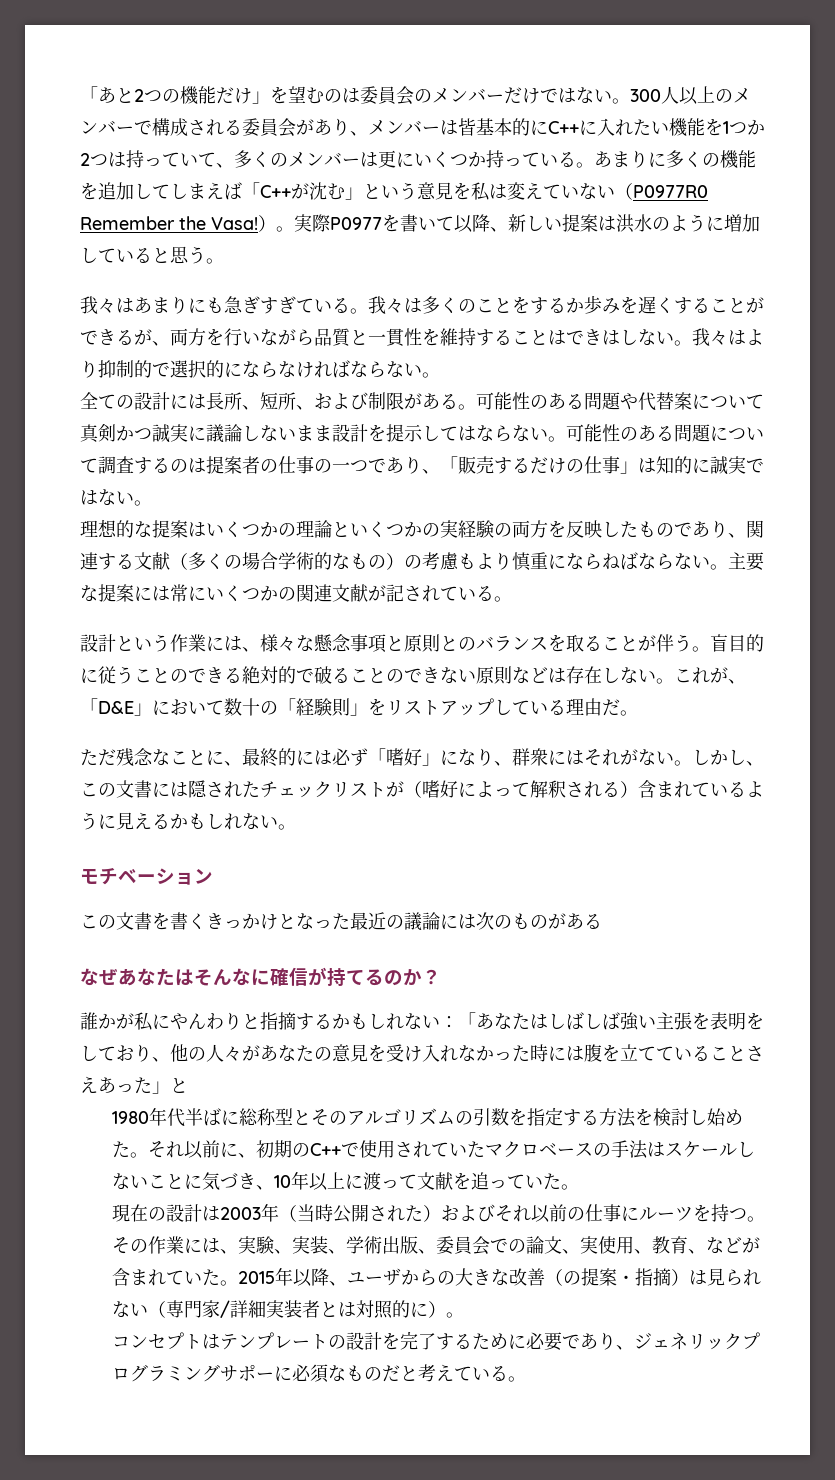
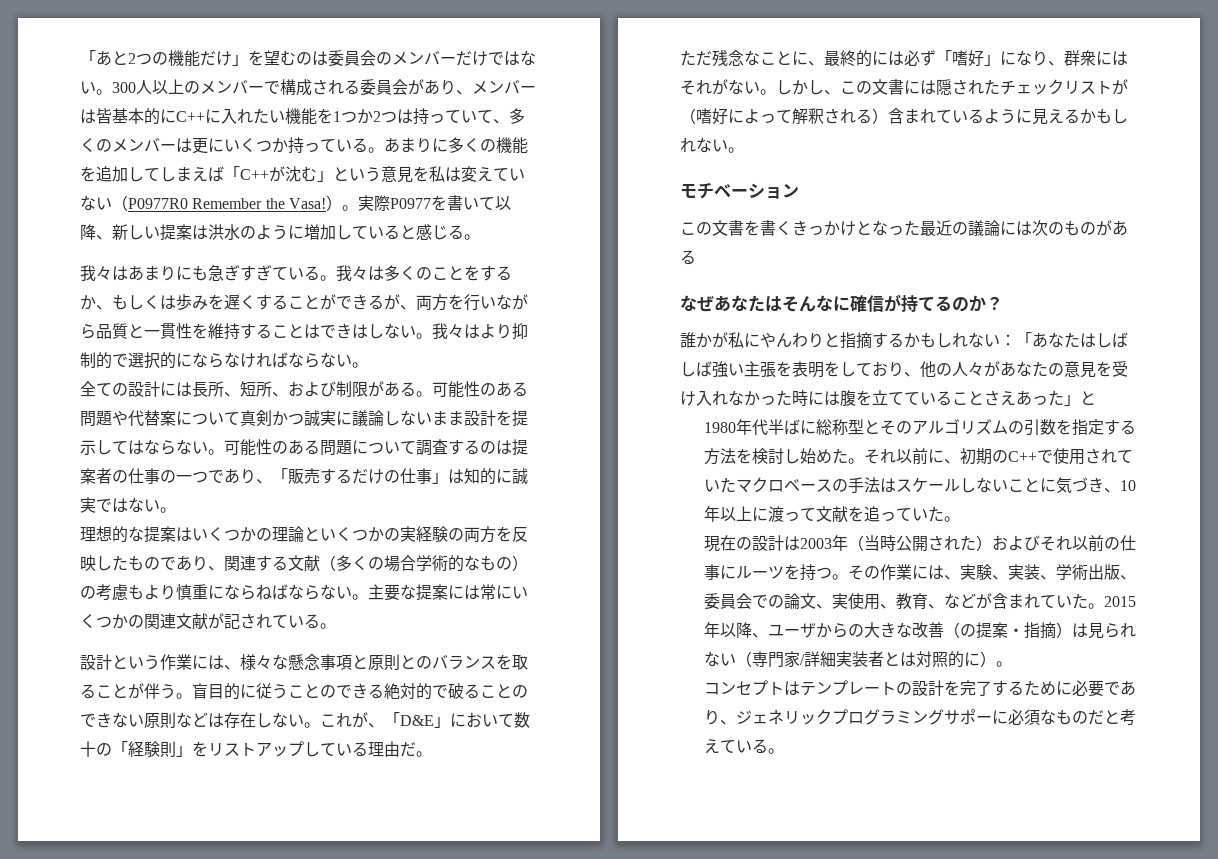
- 実際P0977を書いて以降、新しい提案は洪水のように増加していると思う。
+ 実際P0977を書いて以降、新しい提案は洪水のように増加していると感じる。
- 我々は多くのことをするか歩みを遅くすることができるが、両方を行いながら品質と一貫性を維持することはできはしない。
+ 我々は多くのことをするか、もしくは歩みを遅くすることができるが、両方を行いながら品質と一貫性を維持することはできはしない。

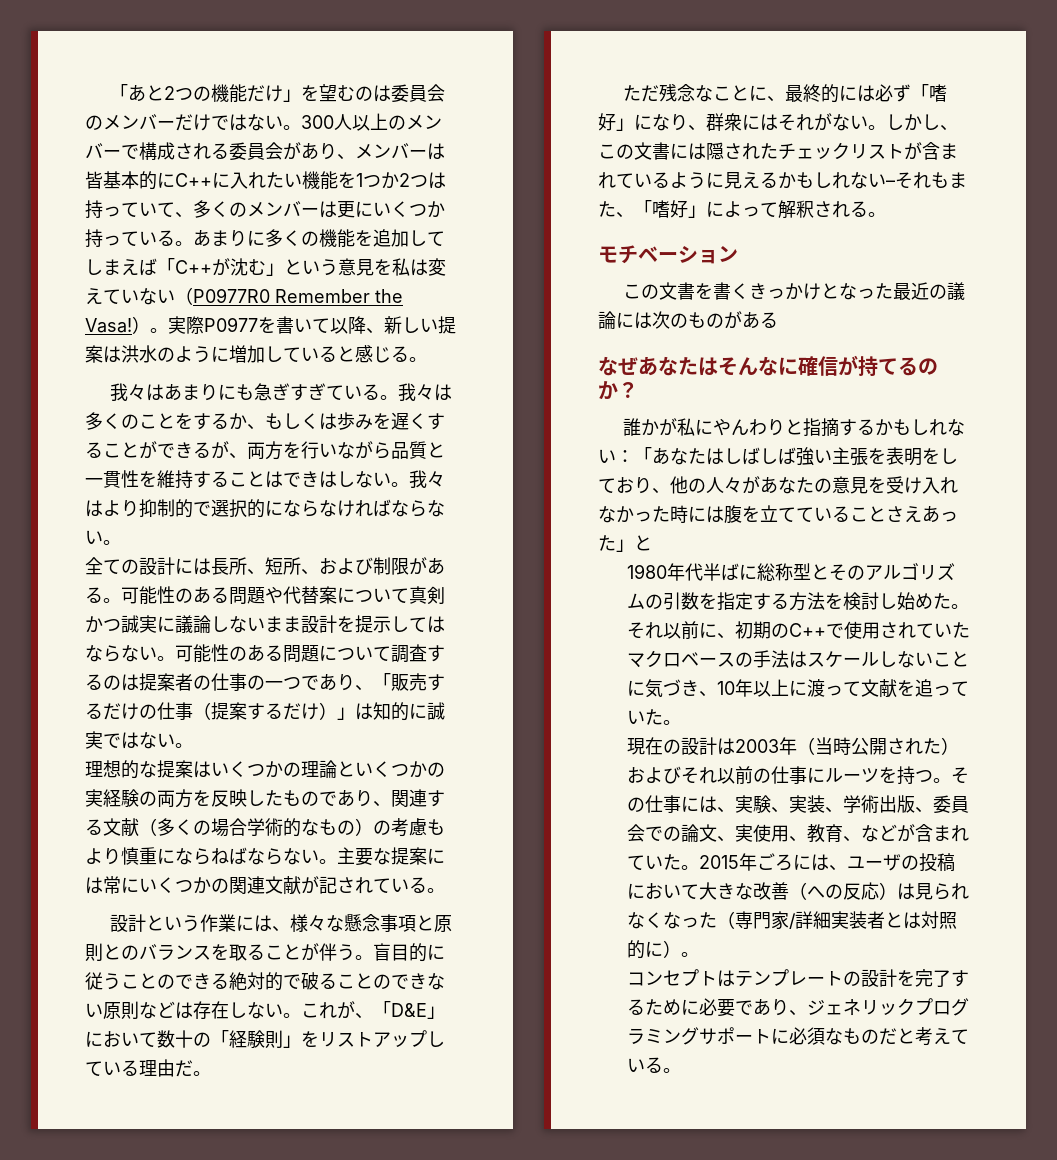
- 可能性のある問題について調査するのは提案者の仕事の一つであり、「販売するだけの仕事」は知的に誠実ではない。
+ 可能性のある問題について調査するのは提案者の仕事の一つであり、「販売するだけの仕事（提案するだけ）」は知的に誠実ではない。
- しかし、この文書には隠されたチェックリストが（嗜好によって解釈される）含まれているように見えるかもしれない。
+ しかし、この文書には隠されたチェックリストが含まれているように見えるかもしれない–それもまた、「嗜好」によって解釈される。
- その作業には、実験、実装、学術出版、委員会での論文、実使用、教育、などが含まれていた。
+ その仕事には、実験、実装、学術出版、委員会での論文、実使用、教育、などが含まれていた。
- 2015年以降、ユーザからの大きな改善（の提案・指摘）は見られない（専門家/詳細実装者とは対照的に）。
+ 2015年ごろには、ユーザの投稿において大きな改善（への反応）は見られなくなった（専門家/詳細実装者とは対照的に）。
- コンセプトはテンプレートの設計を完了するために必要であり、ジェネリックプログラミングサポーに必須なものだと考えている。
+ コンセプトはテンプレートの設計を完了するために必要であり、ジェネリックプログラミングサポートに必須なものだと考えている。

